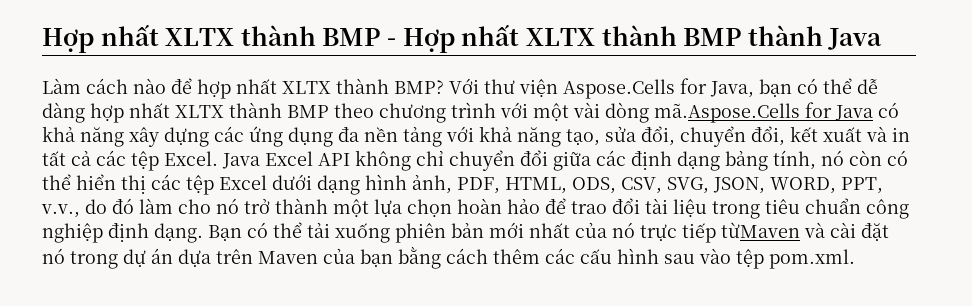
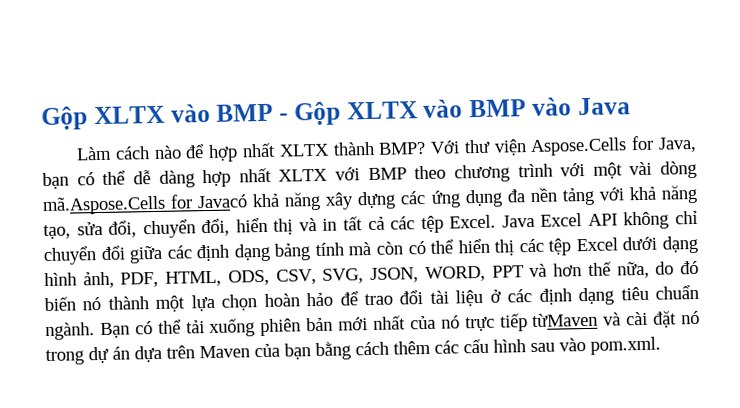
- Hợp nhất XLTX thành BMP - Hợp nhất XLTX thành BMP thành Java
+ Gộp XLTX vào BMP - Gộp XLTX vào BMP vào Java
- Với thư viện Aspose.Cells for Java, bạn có thể dễ dàng hợp nhất XLTX thành BMP theo chương trình với một vài dòng mã.Aspose.Cells for Java có khả năng xây dựng các ứng dụng đa nền tảng với khả năng tạo, sửa đổi, chuyển đổi, kết xuất và in tất cả các tệp Excel.
+ Với thư viện Aspose.Cells for Java, bạn có thể dễ dàng hợp nhất XLTX với BMP theo chương trình với một vài dòng mã.Aspose.Cells for Javacó khả năng xây dựng các ứng dụng đa nền tảng với khả năng tạo, sửa đổi, chuyển đổi, hiển thị và in tất cả các tệp Excel.
- Java Excel API không chỉ chuyển đổi giữa các định dạng bảng tính, nó còn có thể hiển thị các tệp Excel dưới dạng hình ảnh, PDF, HTML, ODS, CSV, SVG, JSON, WORD, PPT, v.v., do đó làm cho nó trở thành một lựa chọn hoàn hảo để trao đổi tài liệu trong tiêu chuẩn công nghiệp định dạng.
+ Java Excel API không chỉ chuyển đổi giữa các định dạng bảng tính mà còn có thể hiển thị các tệp Excel dưới dạng hình ảnh, PDF, HTML, ODS, CSV, SVG, JSON, WORD, PPT và hơn thế nữa, do đó biến nó thành một lựa chọn hoàn hảo để trao đổi tài liệu ở các định dạng tiêu chuẩn ngành.
- Bạn có thể tải xuống phiên bản mới nhất của nó trực tiếp từMaven và cài đặt nó trong dự án dựa trên Maven của bạn bằng cách thêm các cấu hình sau vào tệp pom.xml.
+ Bạn có thể tải xuống phiên bản mới nhất của nó trực tiếp từMaven và cài đặt nó trong dự án dựa trên Maven của bạn bằng cách thêm các cấu hình sau vào pom.xml.

